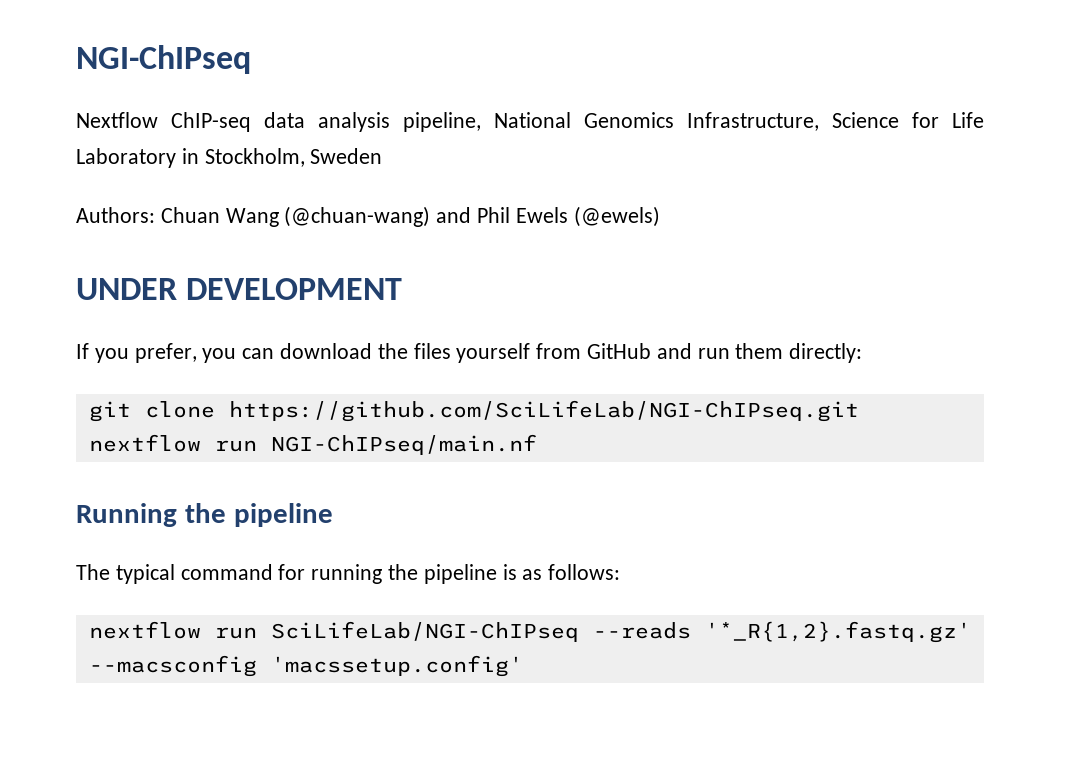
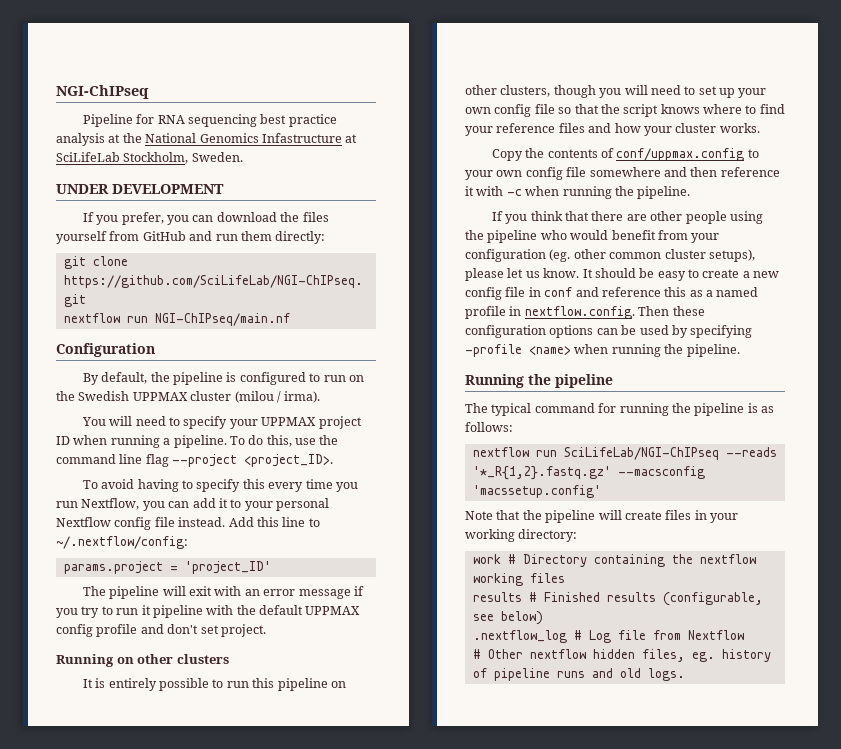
- Nextflow ChIP-seq data analysis pipeline, National Genomics Infrastructure, Science for Life Laboratory in Stockholm, Sweden
- Authors: Chuan Wang (@chuan-wang) and Phil Ewels (@ewels)
+ Pipeline for RNA sequencing best practice analysis at the National Genomics Infastructure at SciLifeLab Stockholm, Sweden.
+ Configuration
+ By default, the pipeline is configured to run on the Swedish UPPMAX cluster (milou / irma).
+ You will need to specify your UPPMAX project ID when running a pipeline. To do this, use the command line flag --project <project_ID>.
+ To avoid having to specify this every time you run Nextflow, you can add it to your personal Nextflow config file instead. Add this line to ~/.nextflow/config:
+ params.project = 'project_ID'
+ The pipeline will exit with an error message if you try to run it pipeline with the default UPPMAX config profile and don't set project.
+ Running on other clusters
+ It is entirely possible to run this pipeline on other clusters, though you will need to set up your own config file so that the script knows where to find your reference files and how your cluster works.
+ Copy the contents of conf/uppmax.config to your own config file somewhere and then reference it with -c when running the pipeline.
+ If you think that there are other people using the pipeline who would benefit from your configuration (eg. other common cluster setups), please let us know. It should be easy to create a new config file in conf and reference this as a named profile in nextflow.config. Then these configuration options can be used by specifying -profile <name> when running the pipeline.
+ Note that the pipeline will create files in your working directory:
+ work # Directory containing the nextflow working files
+ results # Finished results (configurable, see below)
+ .nextflow_log # Log file from Nextflow
+ # Other nextflow hidden files, eg. history of pipeline runs and old logs.

